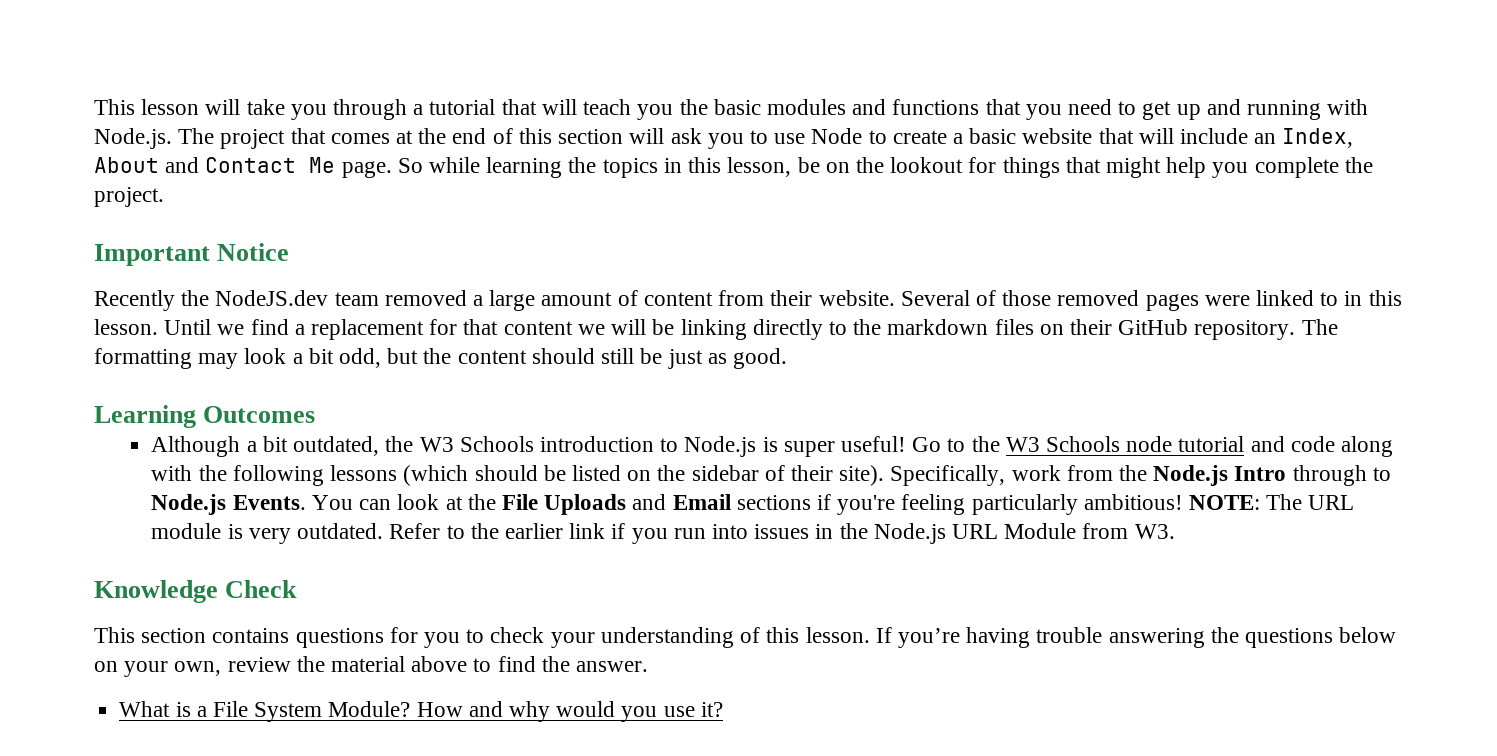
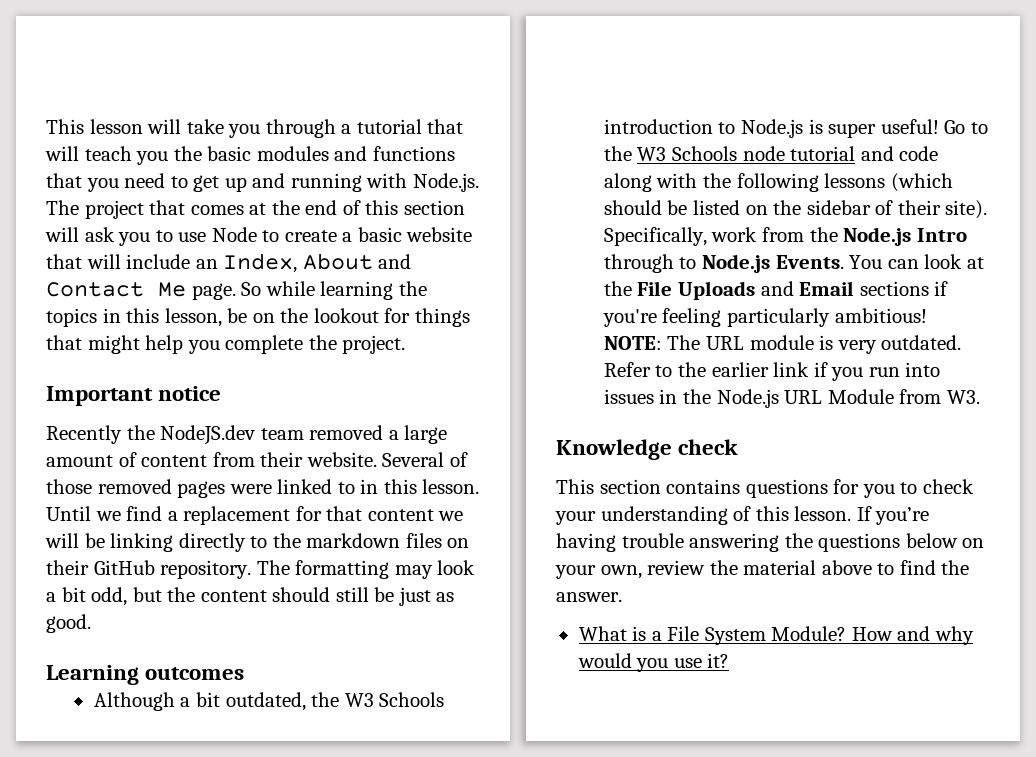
- Important Notice
+ Important notice
- Learning Outcomes
+ Learning outcomes
- Knowledge Check
+ Knowledge check

